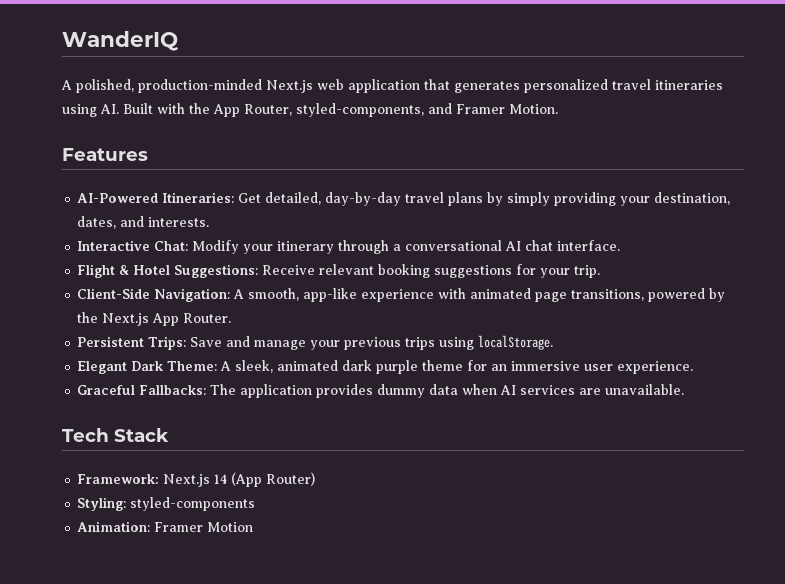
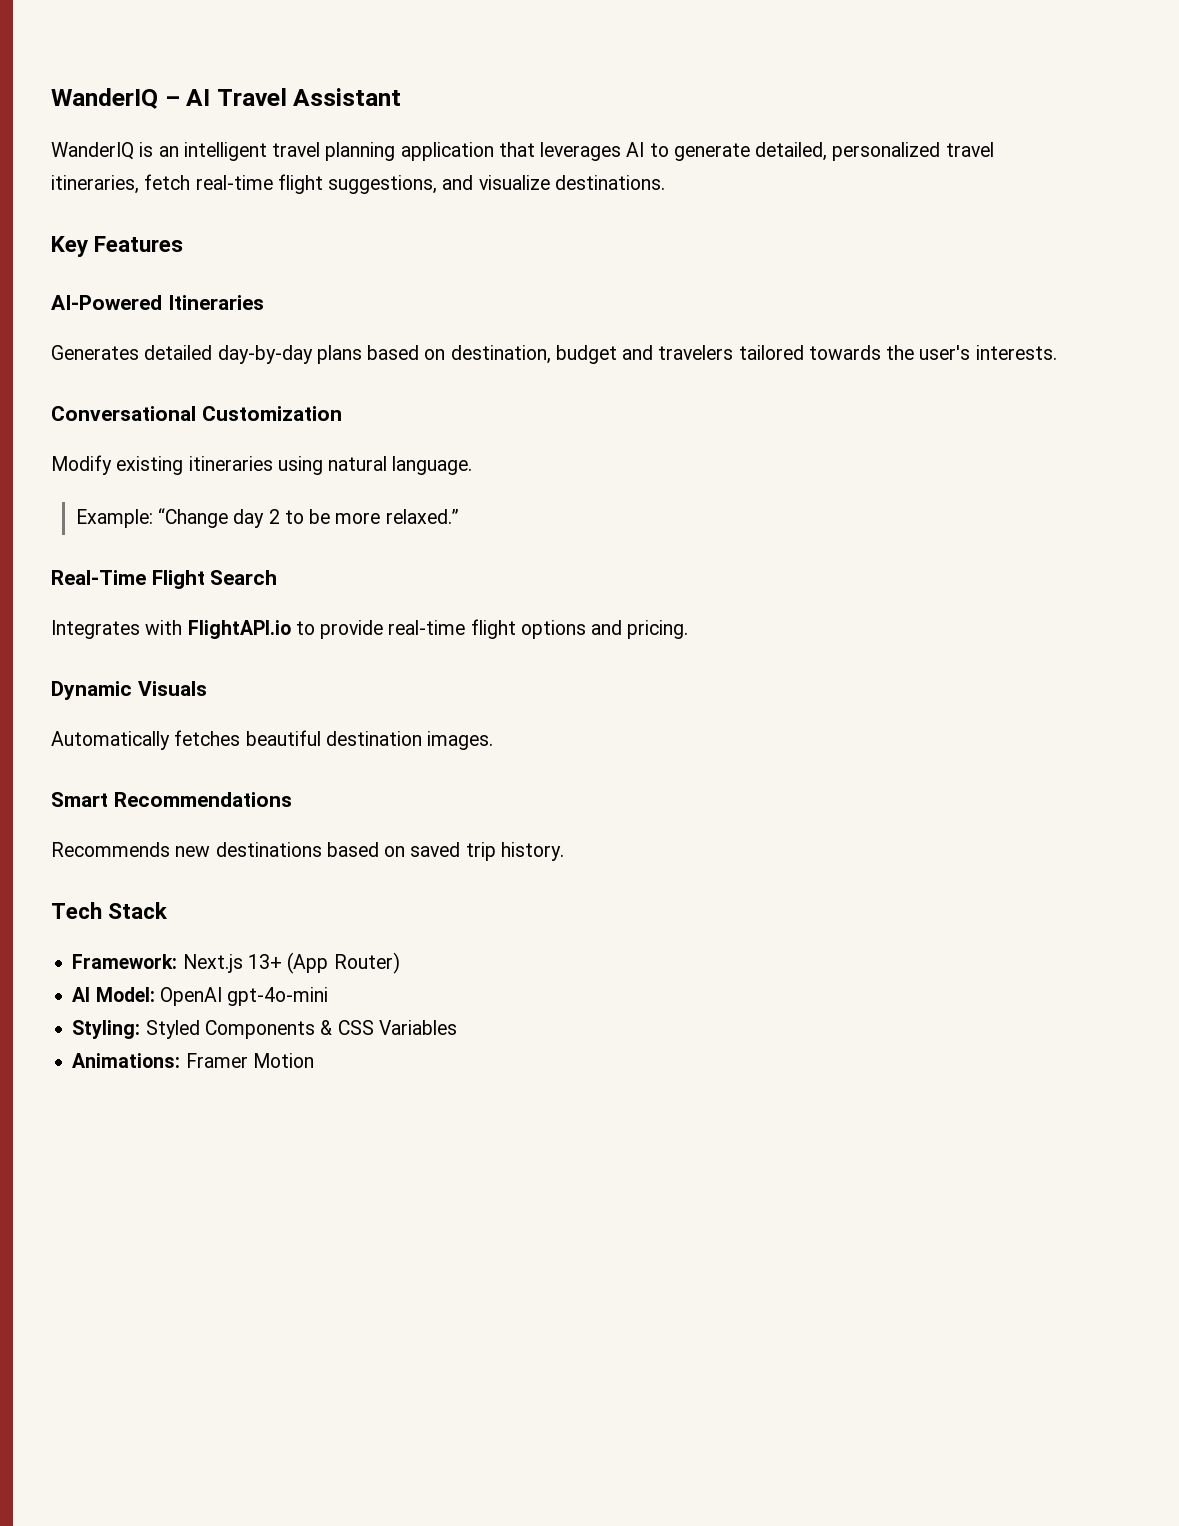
- WanderIQ
- A polished, production-minded Next.js web application that generates personalized travel itineraries using AI. Built with the App Router, styled-components, and Framer Motion.
- Features
- AI-Powered Itineraries: Get detailed, day-by-day travel plans by simply providing your destination, dates, and interests.
- Interactive Chat: Modify your itinerary through a conversational AI chat interface.
- Flight & Hotel Suggestions: Receive relevant booking suggestions for your trip.
- Client-Side Navigation: A smooth, app-like experience with animated page transitions, powered by the Next.js App Router.
- Persistent Trips: Save and manage your previous trips using localStorage.
- Elegant Dark Theme: A sleek, animated dark purple theme for an immersive user experience.
- Graceful Fallbacks: The application provides dummy data when AI services are unavailable.
+ WanderIQ – AI Travel Assistant
+ WanderIQ is an intelligent travel planning application that leverages AI to generate detailed, personalized travel itineraries, fetch real-time flight suggestions, and visualize destinations.
+ Key Features
+ AI-Powered Itineraries
+ Generates detailed day-by-day plans based on destination, budget and travelers tailored towards the user's interests.
+ Conversational Customization
+ Modify existing itineraries using natural language.
+ Example: “Change day 2 to be more relaxed.”
+ Real-Time Flight Search
+ Integrates with FlightAPI.io to provide real-time flight options and pricing.
+ Dynamic Visuals
+ Automatically fetches beautiful destination images.
+ Smart Recommendations
+ Recommends new destinations based on saved trip history.
- Framework: Next.js 14 (App Router)
+ Framework: Next.js 13+ (App Router)
- Styling: styled-components
- Animation: Framer Motion
+ AI Model: OpenAI gpt-4o-mini
+ Styling: Styled Components & CSS Variables
+ Animations: Framer Motion

